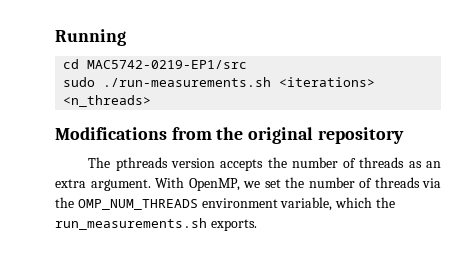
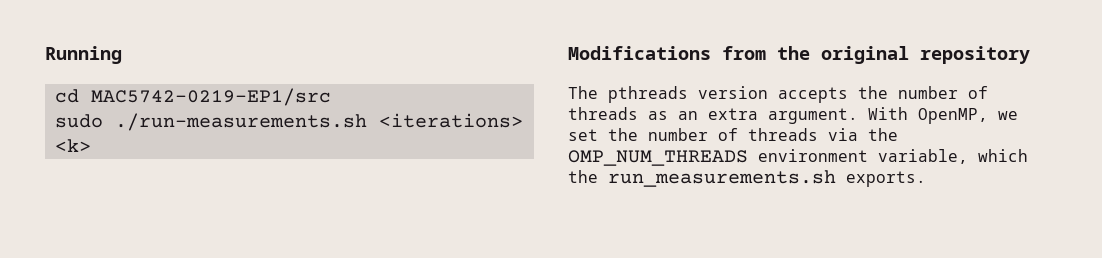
- sudo ./run-measurements.sh <iterations> <n_threads>
+ sudo ./run-measurements.sh <iterations> <k>

